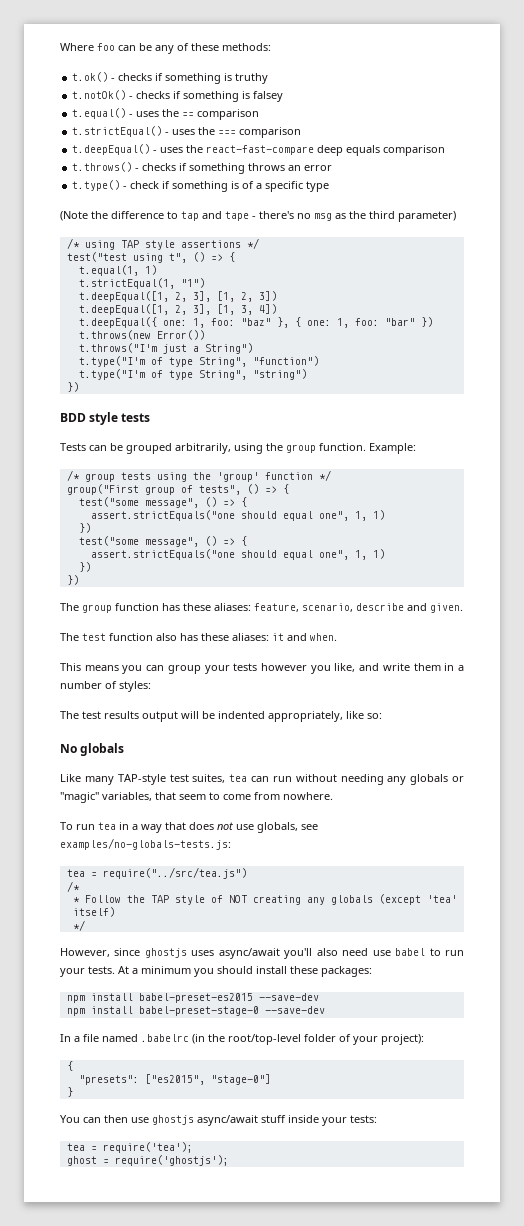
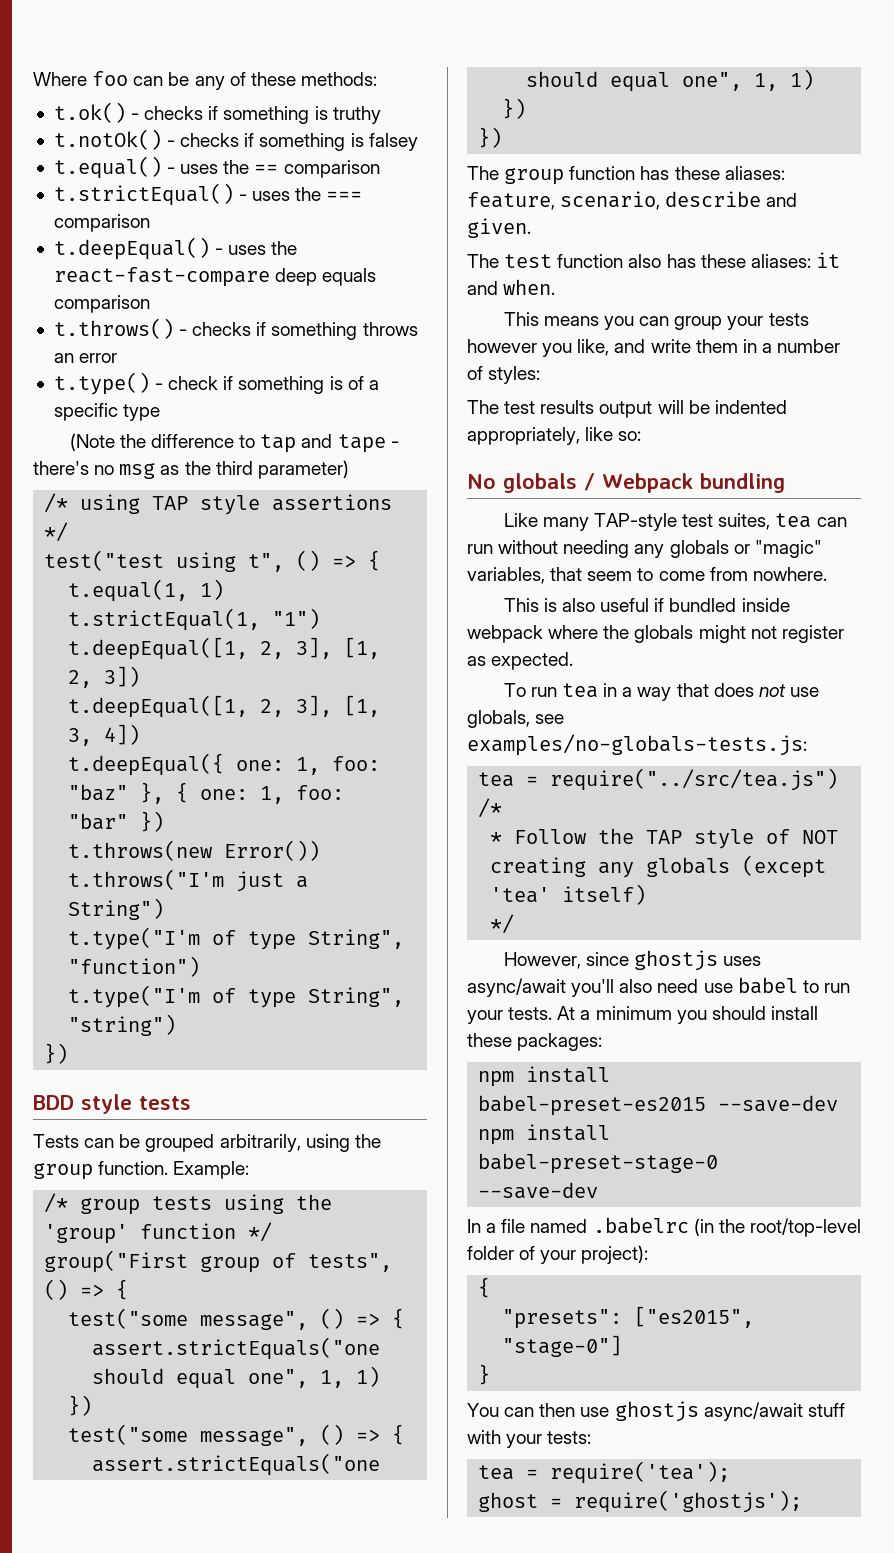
- No globals
+ No globals / Webpack bundling
+ This is also useful if bundled inside webpack where the globals might not register as expected.
- You can then use ghostjs async/await stuff inside your tests:
+ You can then use ghostjs async/await stuff with your tests:

